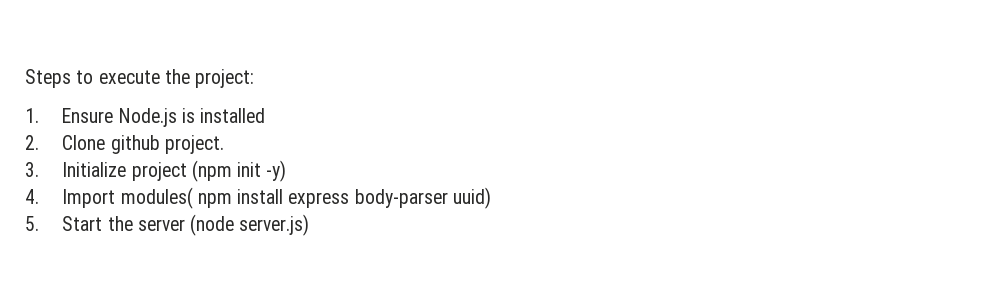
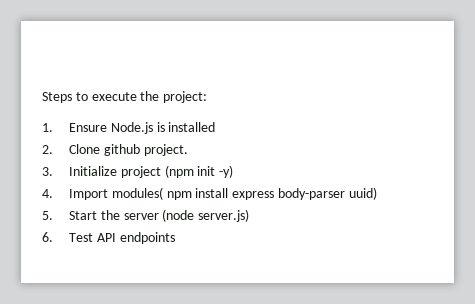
+ 6. Test API endpoints

